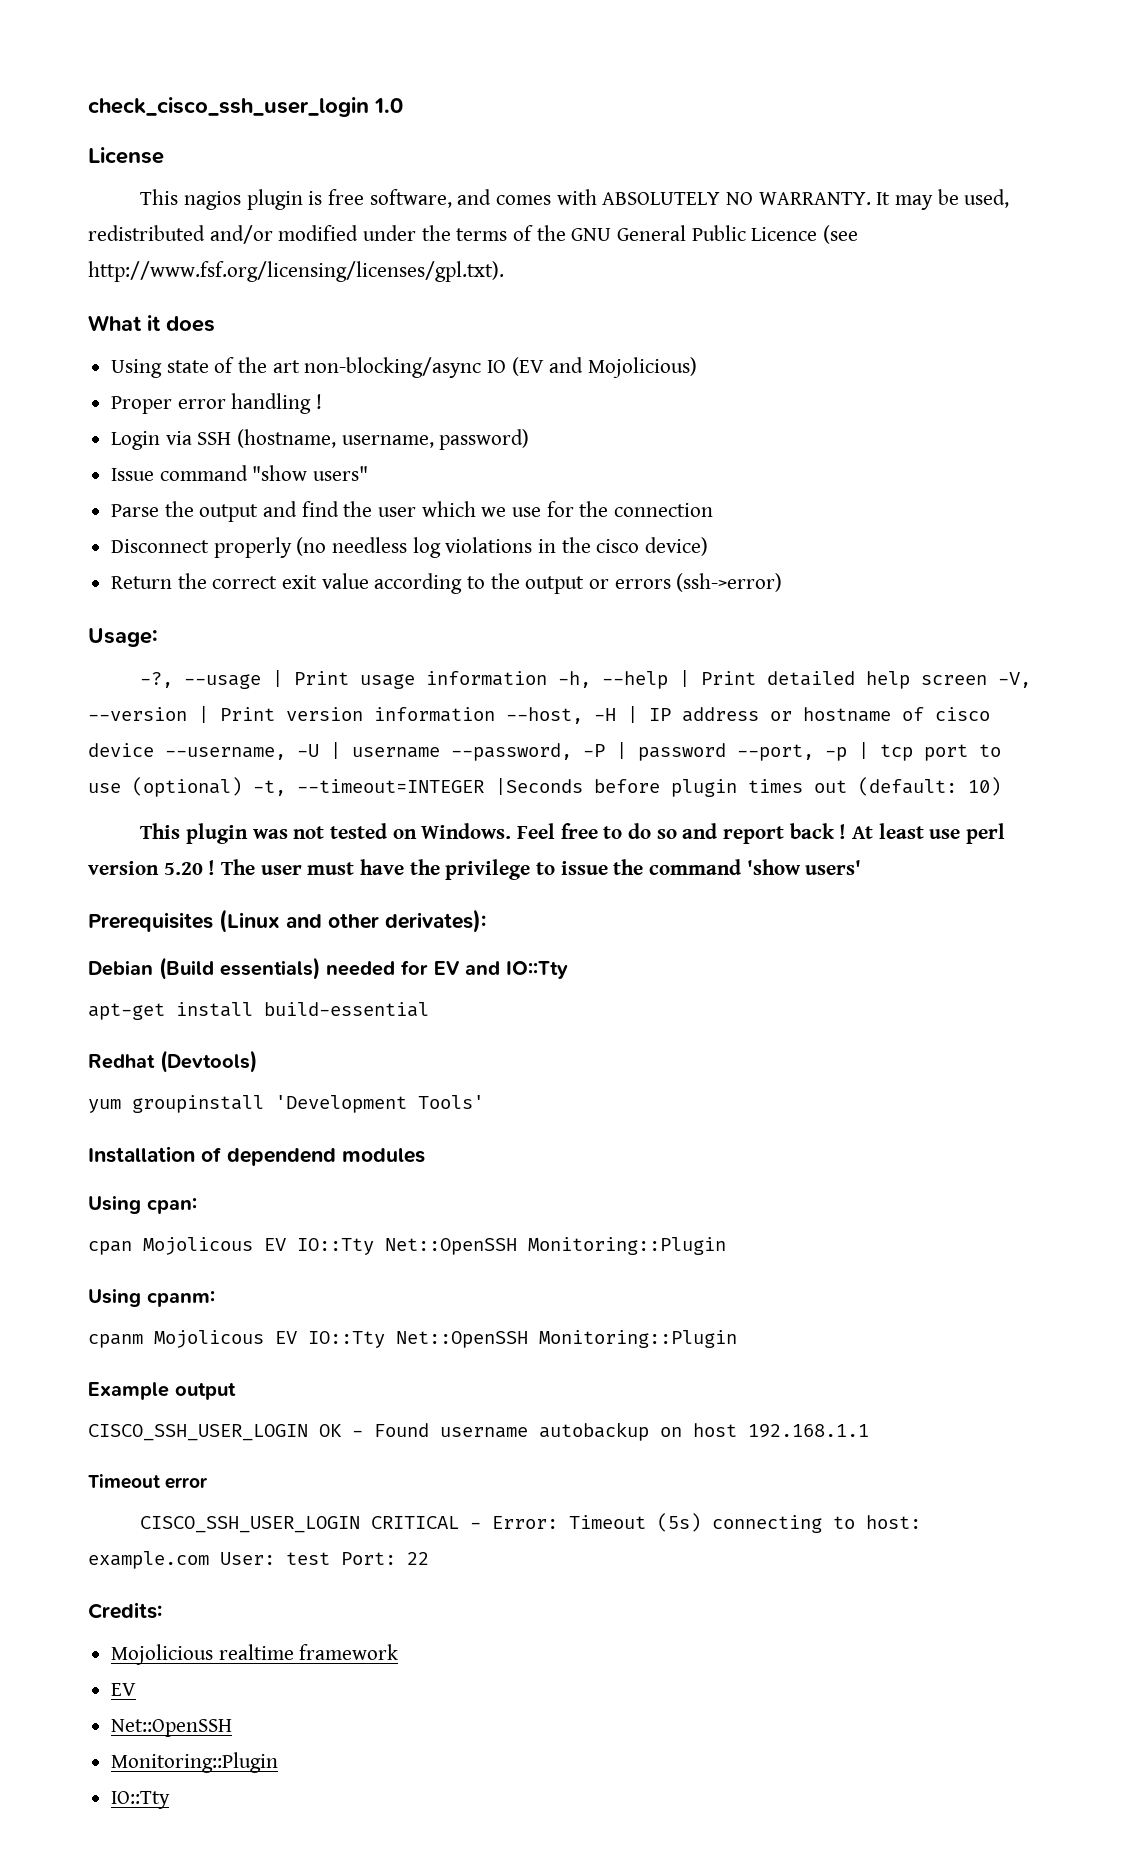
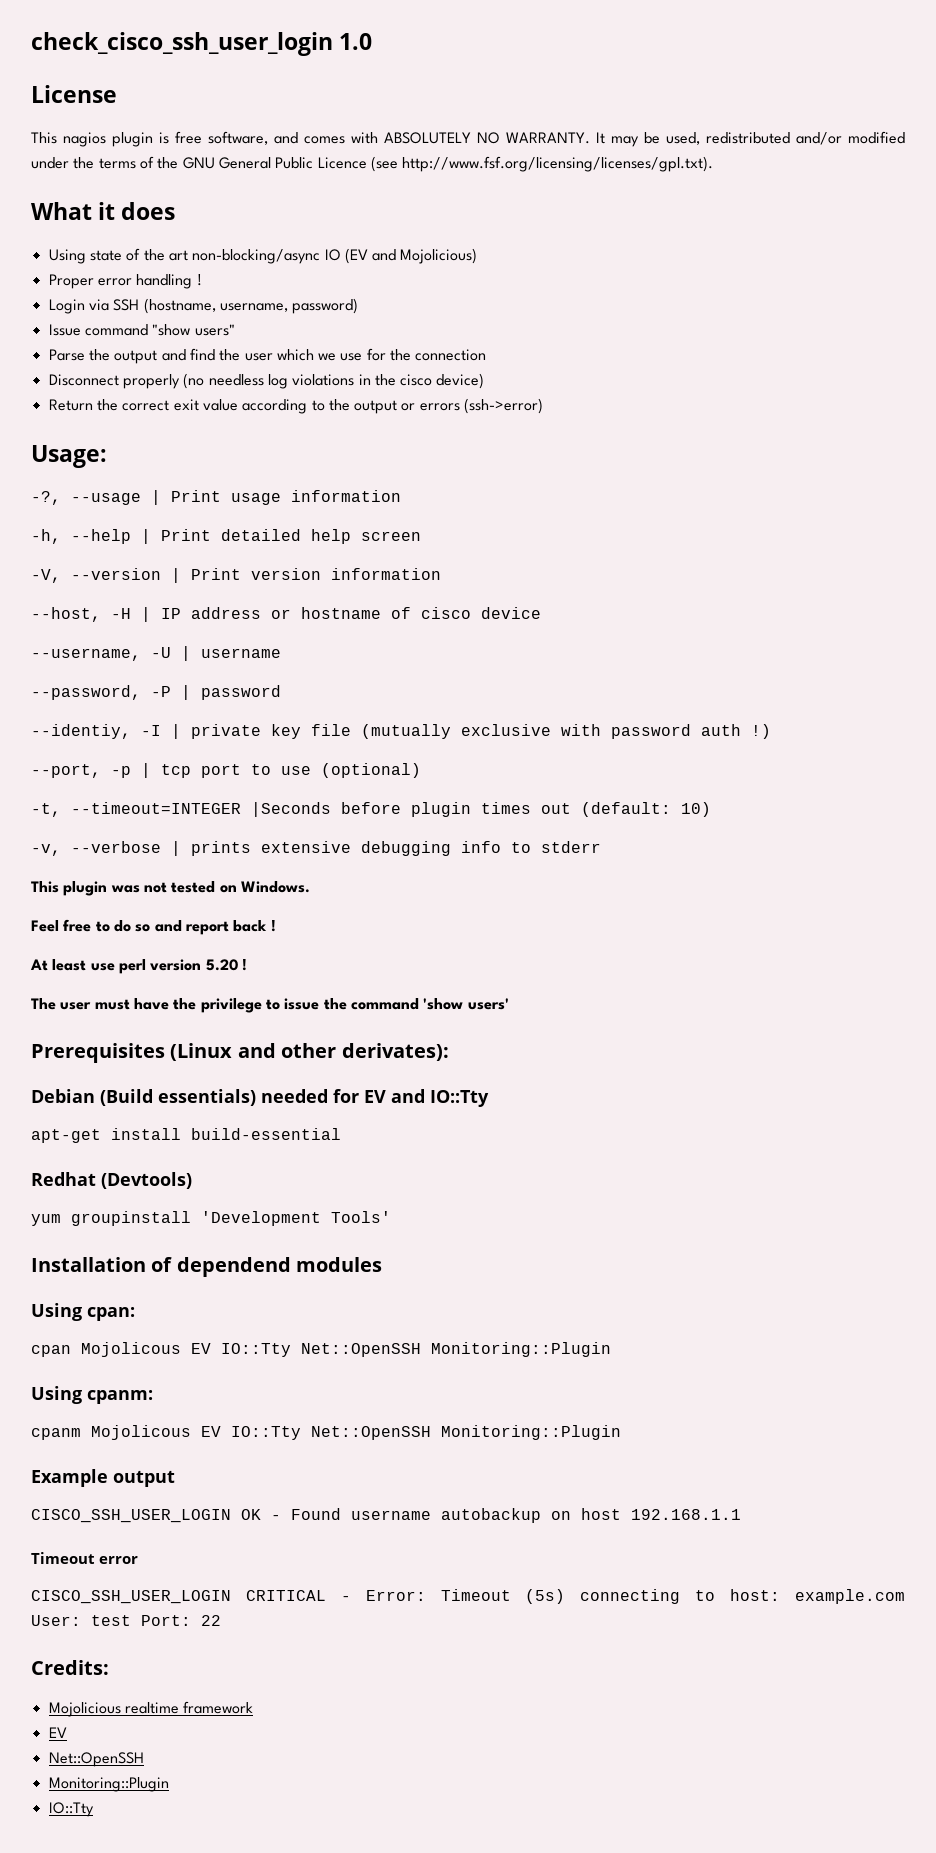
- -?, --usage | Print usage information -h, --help | Print detailed help screen -V, --version | Print version information --host, -H | IP address or hostname of cisco device --username, -U | username --password, -P | password --port, -p | tcp port to use (optional) -t, --timeout=INTEGER |Seconds before plugin times out (default: 10)
+ -?, --usage | Print usage information
+ -h, --help | Print detailed help screen
+ -V, --version | Print version information
+ --host, -H | IP address or hostname of cisco device
+ --username, -U | username
+ --password, -P | password
+ --identiy, -I | private key file (mutually exclusive with password auth !)
+ --port, -p | tcp port to use (optional)
+ -t, --timeout=INTEGER |Seconds before plugin times out (default: 10)
+ -v, --verbose | prints extensive debugging info to stderr
- This plugin was not tested on Windows. Feel free to do so and report back ! At least use perl version 5.20 ! The user must have the privilege to issue the command 'show users'
+ This plugin was not tested on Windows.
+ Feel free to do so and report back !
+ At least use perl version 5.20 !
+ The user must have the privilege to issue the command 'show users'

